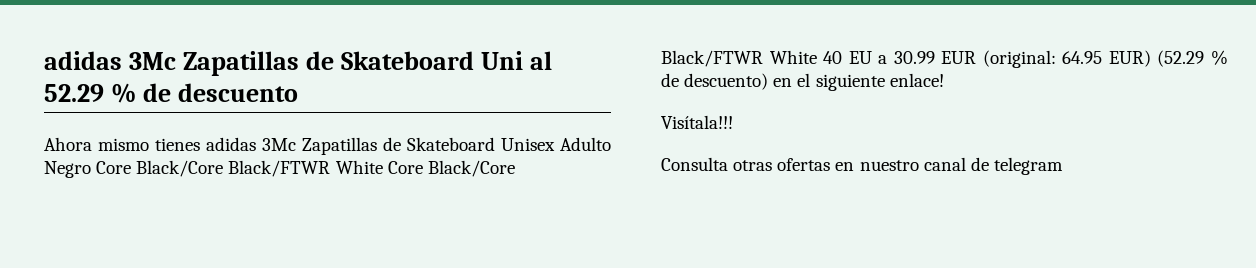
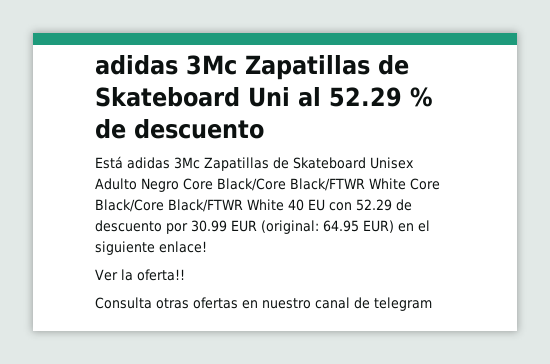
- Ahora mismo tienes adidas 3Mc Zapatillas de Skateboard Unisex Adulto Negro Core Black/Core Black/FTWR White Core Black/Core Black/FTWR White 40 EU a 30.99 EUR (original: 64.95 EUR) (52.29 % de descuento) en el siguiente enlace!
+ Está adidas 3Mc Zapatillas de Skateboard Unisex Adulto Negro Core Black/Core Black/FTWR White Core Black/Core Black/FTWR White 40 EU con 52.29 de descuento por 30.99 EUR (original: 64.95 EUR) en el siguiente enlace!
- Visítala!!!
+ Ver la oferta!!

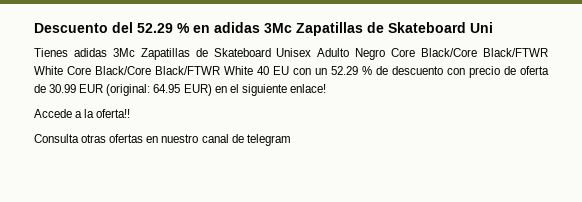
- adidas 3Mc Zapatillas de Skateboard Uni al 52.29 % de descuento
- Está adidas 3Mc Zapatillas de Skateboard Unisex Adulto Negro Core Black/Core Black/FTWR White Core Black/Core Black/FTWR White 40 EU con 52.29 de descuento por 30.99 EUR (original: 64.95 EUR) en el siguiente enlace!
+ Descuento del 52.29 % en adidas 3Mc Zapatillas de Skateboard Uni
+ Tienes adidas 3Mc Zapatillas de Skateboard Unisex Adulto Negro Core Black/Core Black/FTWR White Core Black/Core Black/FTWR White 40 EU con un 52.29 % de descuento con precio de oferta de 30.99 EUR (original: 64.95 EUR) en el siguiente enlace!
- Ver la oferta!!
+ Accede a la oferta!!

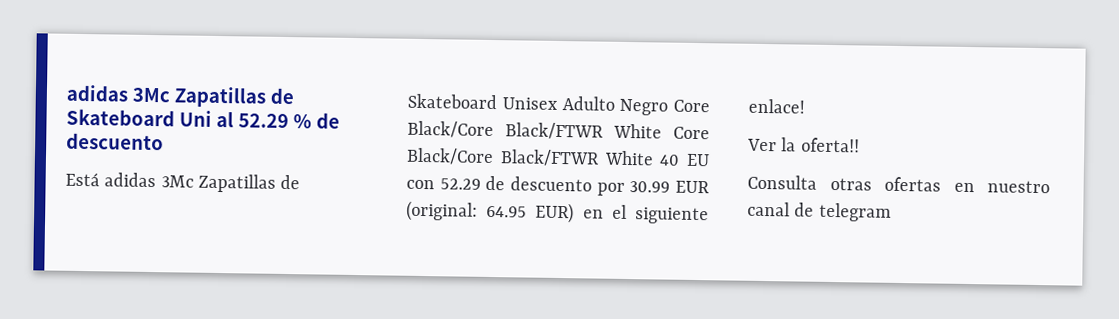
- Descuento del 52.29 % en adidas 3Mc Zapatillas de Skateboard Uni
- Tienes adidas 3Mc Zapatillas de Skateboard Unisex Adulto Negro Core Black/Core Black/FTWR White Core Black/Core Black/FTWR White 40 EU con un 52.29 % de descuento con precio de oferta de 30.99 EUR (original: 64.95 EUR) en el siguiente enlace!
+ adidas 3Mc Zapatillas de Skateboard Uni al 52.29 % de descuento
+ Está adidas 3Mc Zapatillas de Skateboard Unisex Adulto Negro Core Black/Core Black/FTWR White Core Black/Core Black/FTWR White 40 EU con 52.29 de descuento por 30.99 EUR (original: 64.95 EUR) en el siguiente enlace!
- Accede a la oferta!!
+ Ver la oferta!!

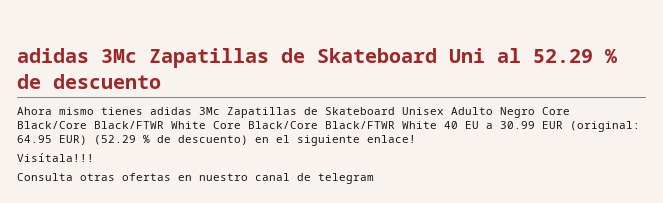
- Está adidas 3Mc Zapatillas de Skateboard Unisex Adulto Negro Core Black/Core Black/FTWR White Core Black/Core Black/FTWR White 40 EU con 52.29 de descuento por 30.99 EUR (original: 64.95 EUR) en el siguiente enlace!
+ Ahora mismo tienes adidas 3Mc Zapatillas de Skateboard Unisex Adulto Negro Core Black/Core Black/FTWR White Core Black/Core Black/FTWR White 40 EU a 30.99 EUR (original: 64.95 EUR) (52.29 % de descuento) en el siguiente enlace!
- Ver la oferta!!
+ Visítala!!!

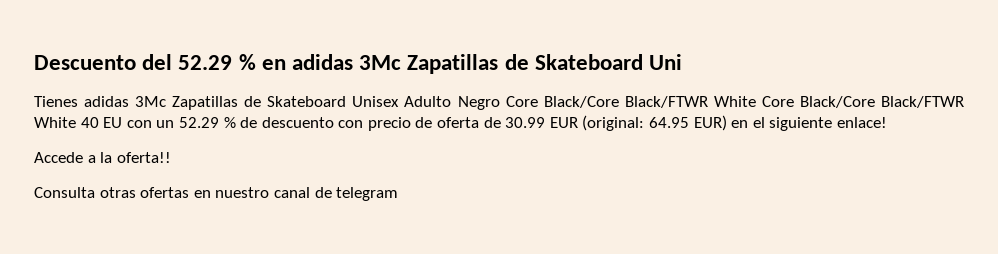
- adidas 3Mc Zapatillas de Skateboard Uni al 52.29 % de descuento
- Ahora mismo tienes adidas 3Mc Zapatillas de Skateboard Unisex Adulto Negro Core Black/Core Black/FTWR White Core Black/Core Black/FTWR White 40 EU a 30.99 EUR (original: 64.95 EUR) (52.29 % de descuento) en el siguiente enlace!
+ Descuento del 52.29 % en adidas 3Mc Zapatillas de Skateboard Uni
+ Tienes adidas 3Mc Zapatillas de Skateboard Unisex Adulto Negro Core Black/Core Black/FTWR White Core Black/Core Black/FTWR White 40 EU con un 52.29 % de descuento con precio de oferta de 30.99 EUR (original: 64.95 EUR) en el siguiente enlace!
- Visítala!!!
+ Accede a la oferta!!

